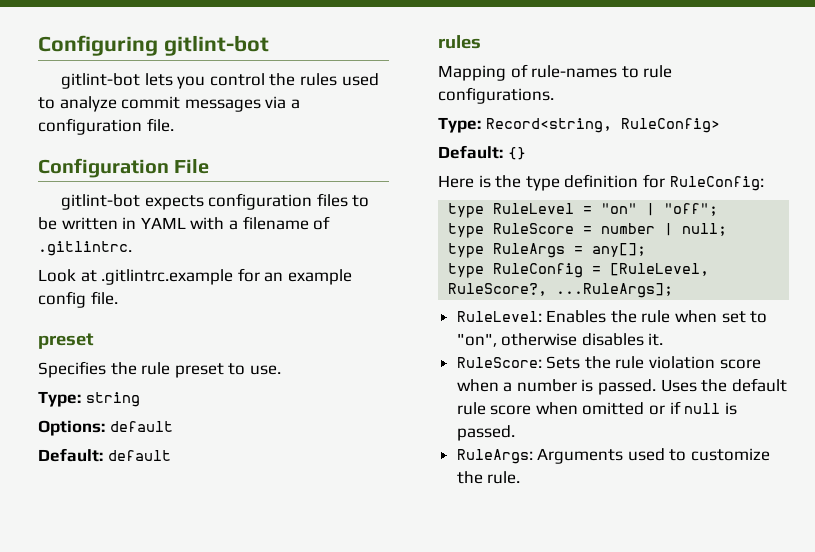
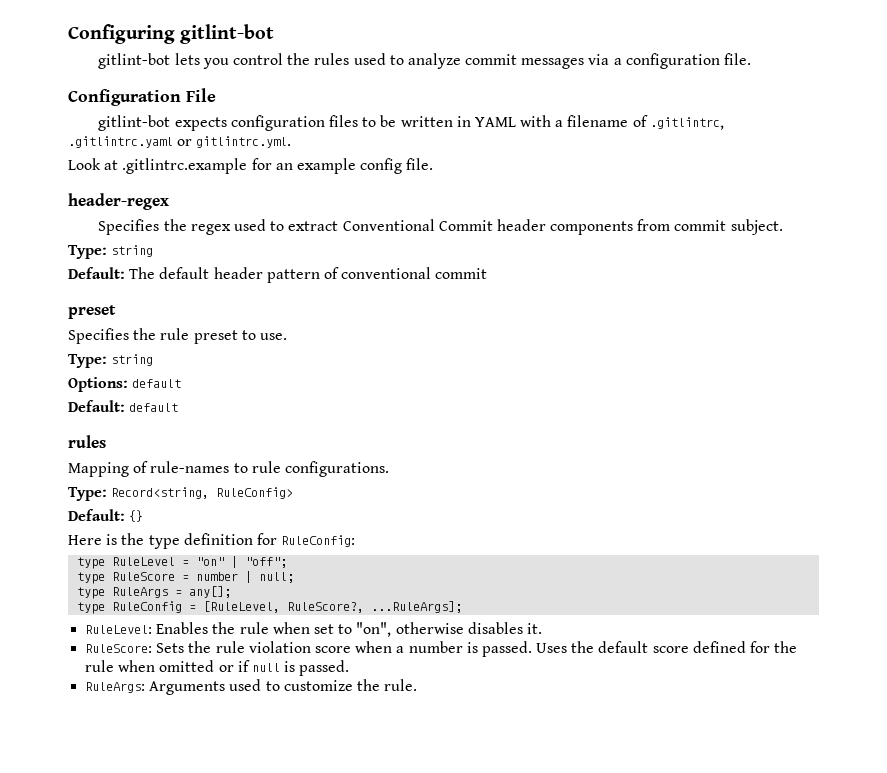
- gitlint-bot expects configuration files to be written in YAML with a filename of .gitlintrc.
+ gitlint-bot expects configuration files to be written in YAML with a filename of .gitlintrc, .gitlintrc.yaml or gitlintrc.yml.
+ header-regex
+ Specifies the regex used to extract Conventional Commit header components from commit subject.
+ Type: string
+ Default: The default header pattern of conventional commit
- Uses the default rule score when omitted or if null is passed.
+ Uses the default score defined for the rule when omitted or if null is passed.

